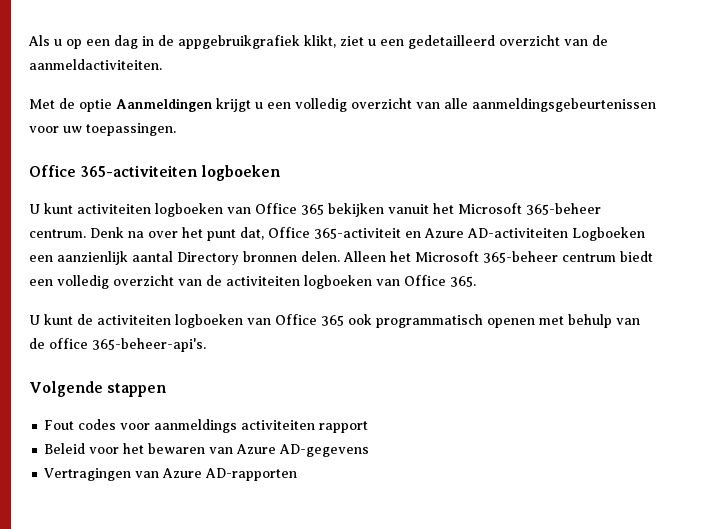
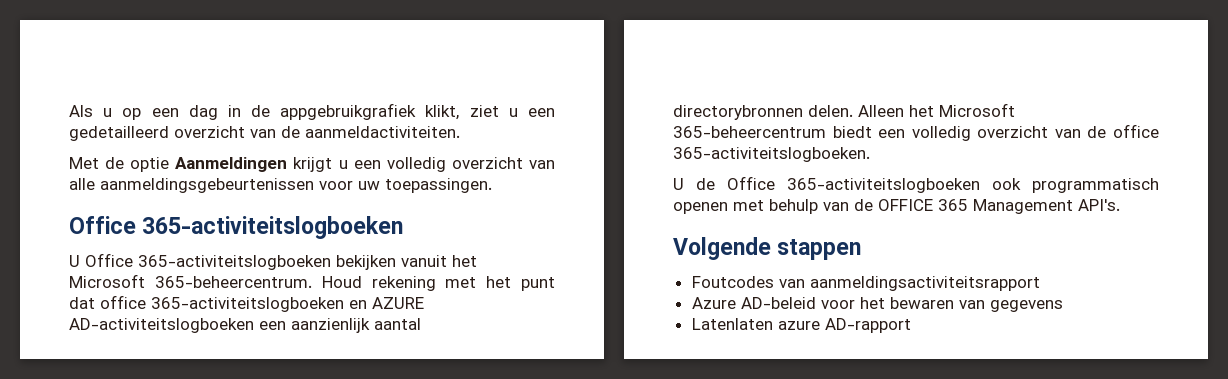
  Met de optie Aanmeldingen krijgt u een volledig overzicht van alle aanmeldingsgebeurtenissen voor uw toepassingen.
- Office 365-activiteiten logboeken
- U kunt activiteiten logboeken van Office 365 bekijken vanuit het Microsoft 365-beheer centrum. Denk na over het punt dat, Office 365-activiteit en Azure AD-activiteiten Logboeken een aanzienlijk aantal Directory bronnen delen.
+ Office 365-activiteitslogboeken
+ U Office 365-activiteitslogboeken bekijken vanuit het Microsoft 365-beheercentrum. Houd rekening met het punt dat office 365-activiteitslogboeken en AZURE AD-activiteitslogboeken een aanzienlijk aantal directorybronnen delen.
- Alleen het Microsoft 365-beheer centrum biedt een volledig overzicht van de activiteiten logboeken van Office 365.
- U kunt de activiteiten logboeken van Office 365 ook programmatisch openen met behulp van de office 365-beheer-api's.
+ Alleen het Microsoft 365-beheercentrum biedt een volledig overzicht van de office 365-activiteitslogboeken.
+ U de Office 365-activiteitslogboeken ook programmatisch openen met behulp van de OFFICE 365 Management API's.
  Volgende stappen
- Fout codes voor aanmeldings activiteiten rapport
- Beleid voor het bewaren van Azure AD-gegevens
- Vertragingen van Azure AD-rapporten
+ Foutcodes van aanmeldingsactiviteitsrapport
+ Azure AD-beleid voor het bewaren van gegevens
+ Latenlaten azure AD-rapport

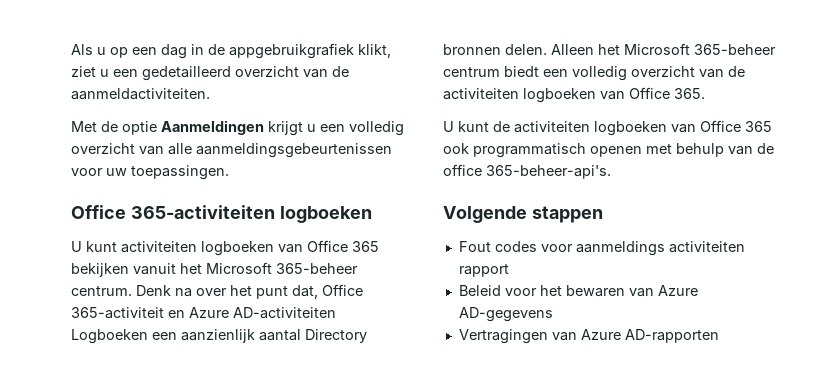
  Met de optie Aanmeldingen krijgt u een volledig overzicht van alle aanmeldingsgebeurtenissen voor uw toepassingen.
- Office 365-activiteitslogboeken
- U Office 365-activiteitslogboeken bekijken vanuit het Microsoft 365-beheercentrum. Houd rekening met het punt dat office 365-activiteitslogboeken en AZURE AD-activiteitslogboeken een aanzienlijk aantal directorybronnen delen.
+ Office 365-activiteiten logboeken
+ U kunt activiteiten logboeken van Office 365 bekijken vanuit het Microsoft 365-beheer centrum. Denk na over het punt dat, Office 365-activiteit en Azure AD-activiteiten Logboeken een aanzienlijk aantal Directory bronnen delen.
- Alleen het Microsoft 365-beheercentrum biedt een volledig overzicht van de office 365-activiteitslogboeken.
- U de Office 365-activiteitslogboeken ook programmatisch openen met behulp van de OFFICE 365 Management API's.
+ Alleen het Microsoft 365-beheer centrum biedt een volledig overzicht van de activiteiten logboeken van Office 365.
+ U kunt de activiteiten logboeken van Office 365 ook programmatisch openen met behulp van de office 365-beheer-api's.
  Volgende stappen
- Foutcodes van aanmeldingsactiviteitsrapport
- Azure AD-beleid voor het bewaren van gegevens
- Latenlaten azure AD-rapport
+ Fout codes voor aanmeldings activiteiten rapport
+ Beleid voor het bewaren van Azure AD-gegevens
+ Vertragingen van Azure AD-rapporten

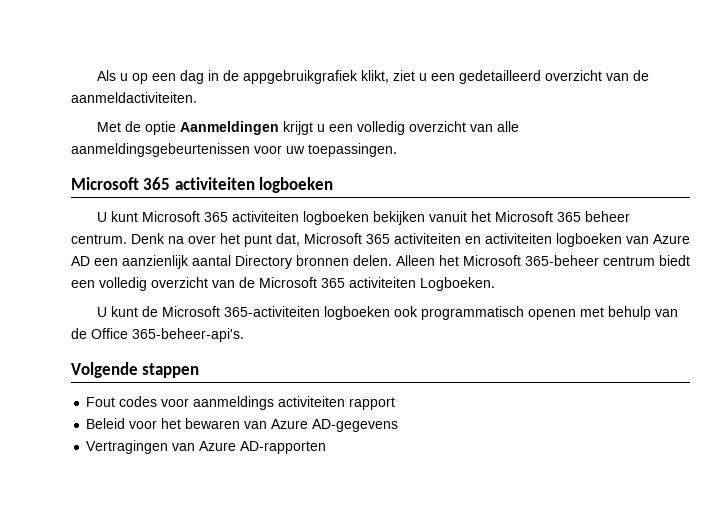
  Met de optie Aanmeldingen krijgt u een volledig overzicht van alle aanmeldingsgebeurtenissen voor uw toepassingen.
- Office 365-activiteiten logboeken
+ Microsoft 365 activiteiten logboeken
- U kunt activiteiten logboeken van Office 365 bekijken vanuit het Microsoft 365-beheer centrum.
+ U kunt Microsoft 365 activiteiten logboeken bekijken vanuit het Microsoft 365 beheer centrum.
- Denk na over het punt dat, Office 365-activiteit en Azure AD-activiteiten Logboeken een aanzienlijk aantal Directory bronnen delen.
+ Denk na over het punt dat, Microsoft 365 activiteiten en activiteiten logboeken van Azure AD een aanzienlijk aantal Directory bronnen delen.
- Alleen het Microsoft 365-beheer centrum biedt een volledig overzicht van de activiteiten logboeken van Office 365.
- U kunt de activiteiten logboeken van Office 365 ook programmatisch openen met behulp van de office 365-beheer-api's.
+ Alleen het Microsoft 365-beheer centrum biedt een volledig overzicht van de Microsoft 365 activiteiten Logboeken.
+ U kunt de Microsoft 365-activiteiten logboeken ook programmatisch openen met behulp van de Office 365-beheer-api's.

